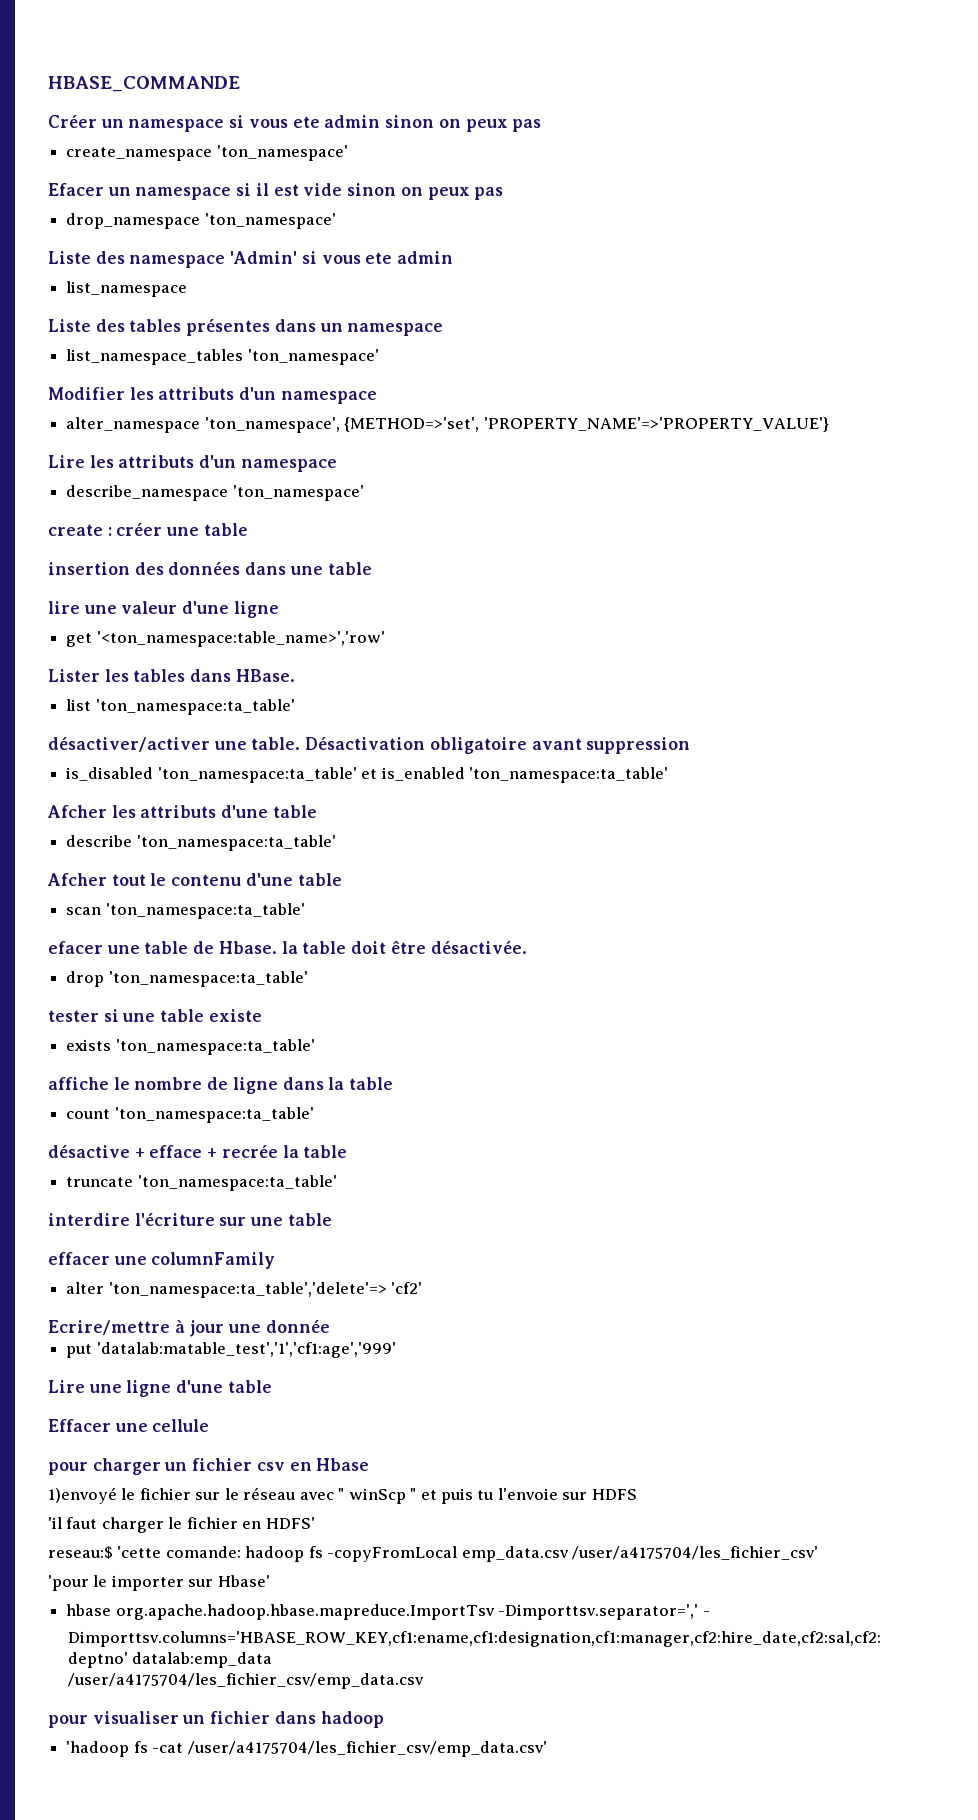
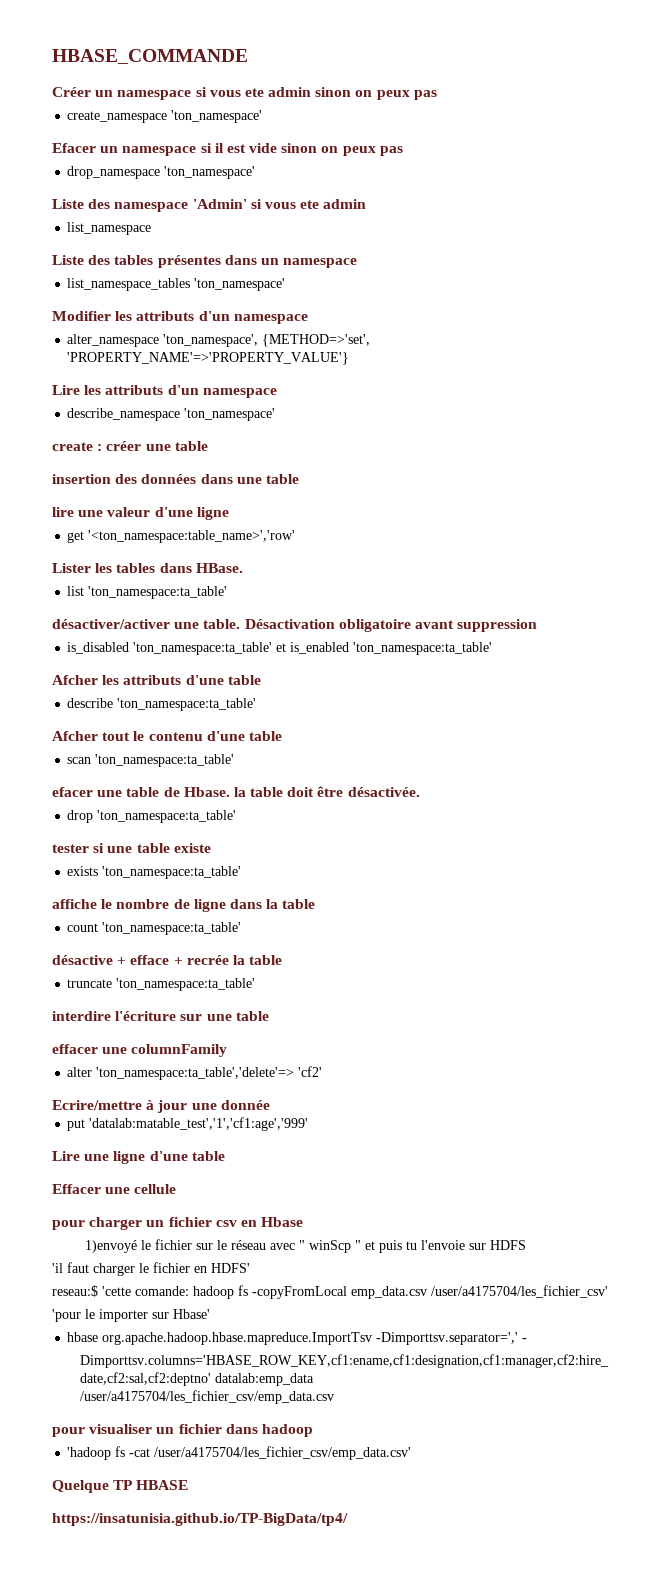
+ Quelque TP HBASE
+ https://insatunisia.github.io/TP-BigData/tp4/

